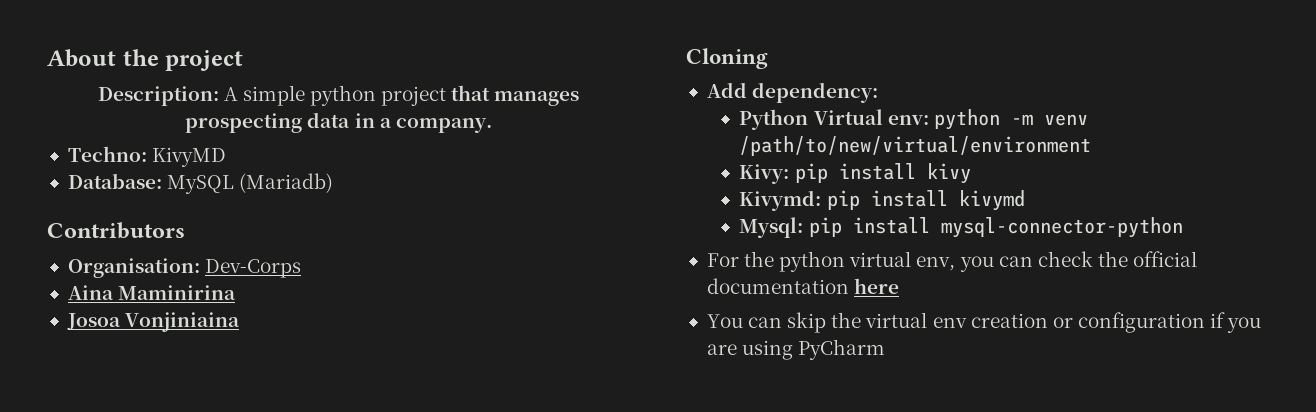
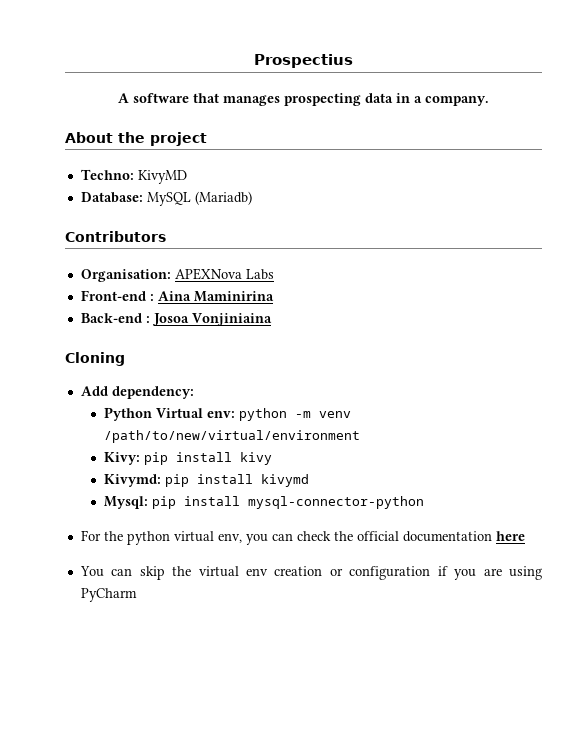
- About the project
- Description: A simple python project that manages prospecting data in a company.
+ Prospectius
+ A software that manages prospecting data in a company.
+ About the project
- Organisation: Dev-Corps
- Aina Maminirina
+ Organisation: APEXNova Labs
+ Front-end : Aina Maminirina
- Josoa Vonjiniaina
+ Back-end : Josoa Vonjiniaina

